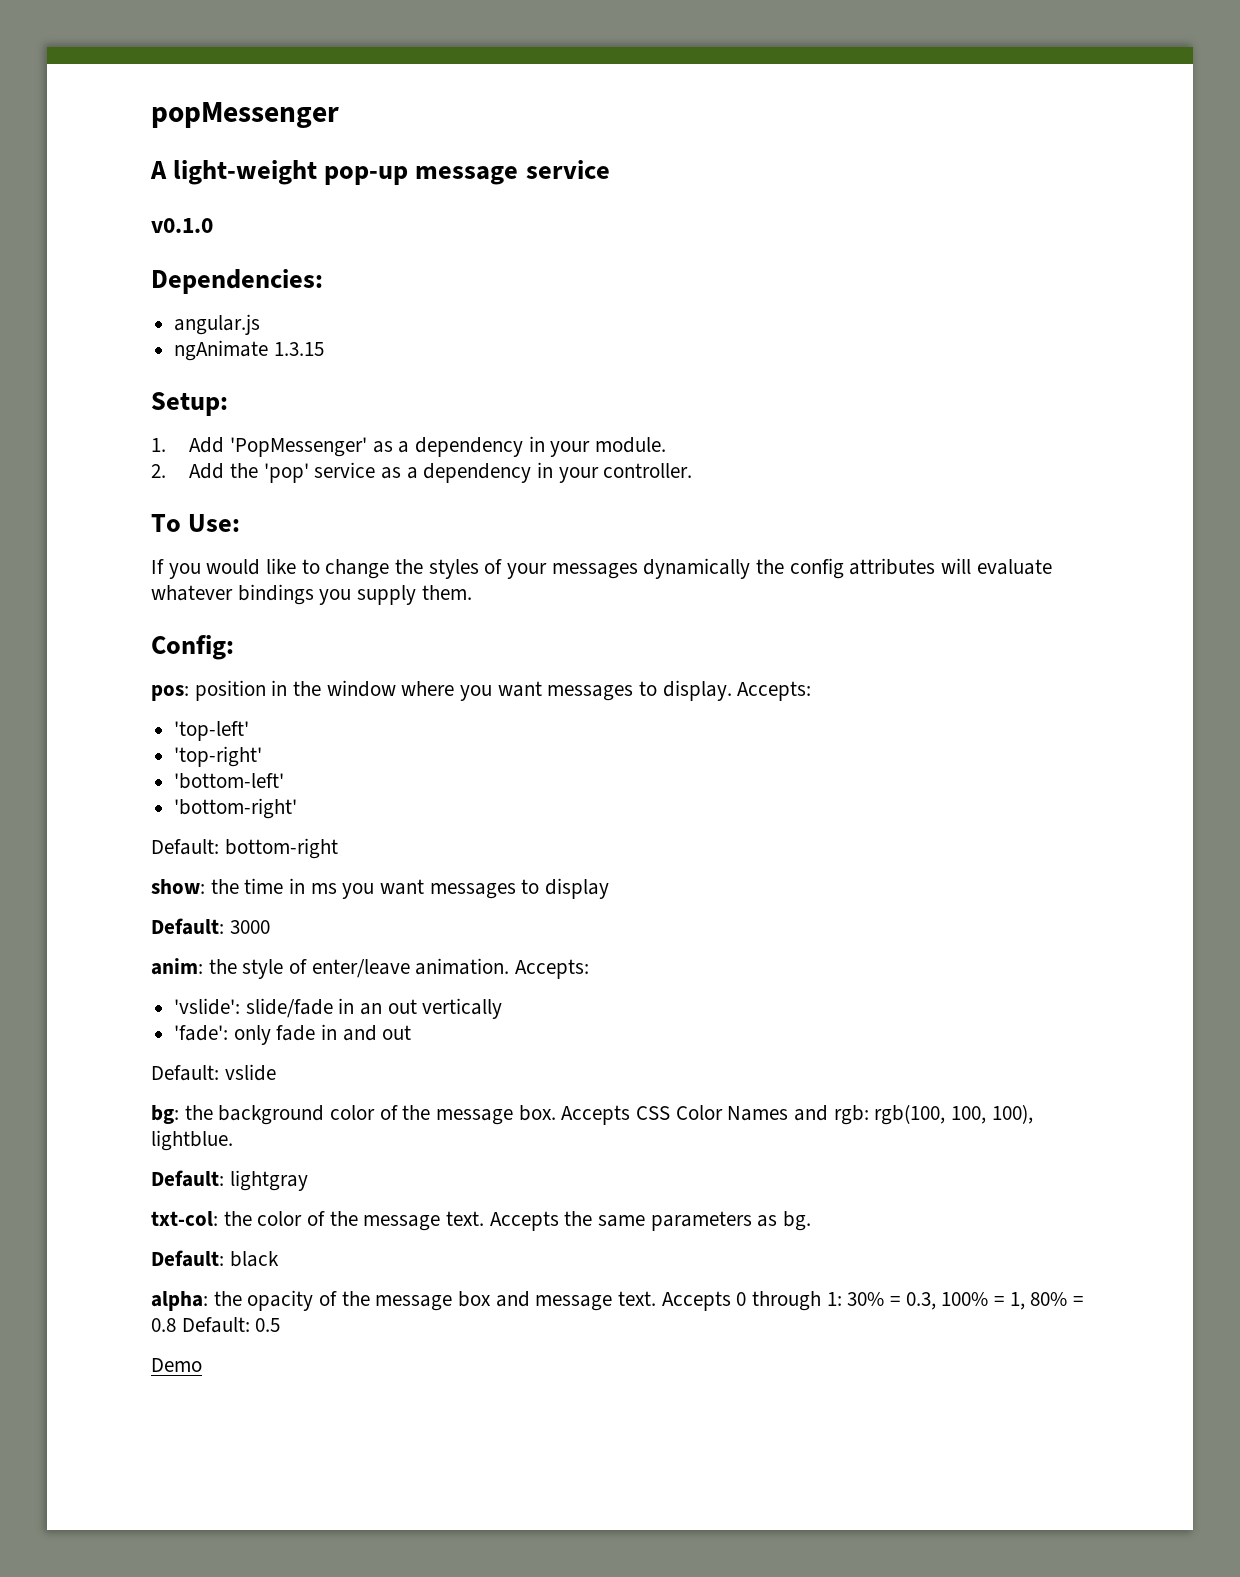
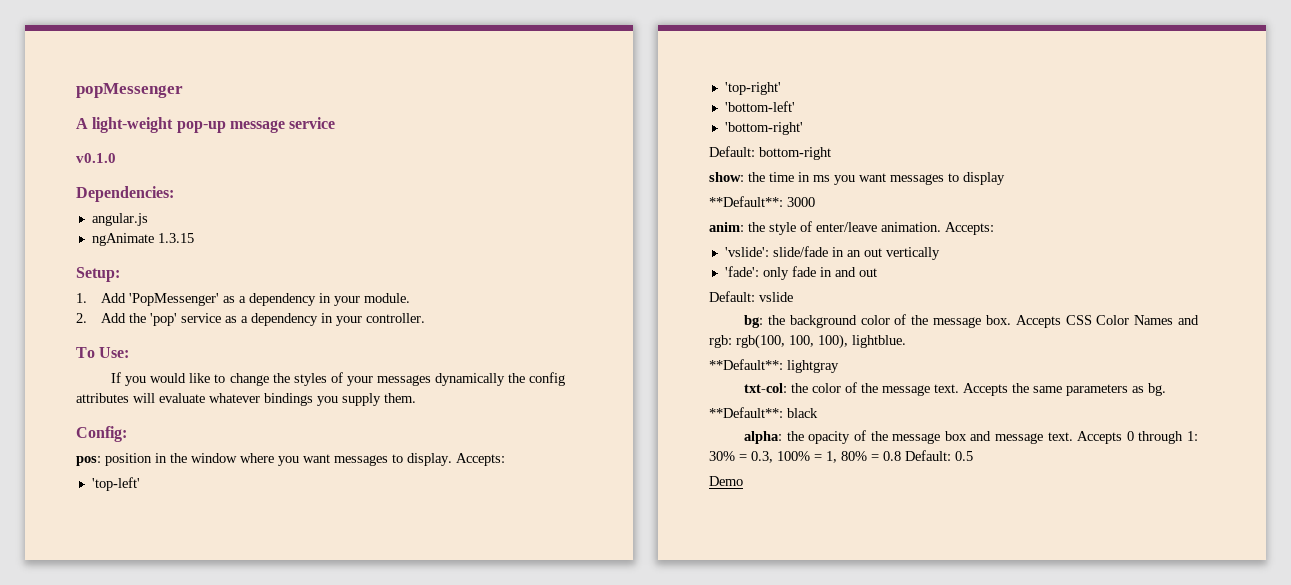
- Default: 3000
+ **Default**: 3000
- Default: lightgray
+ **Default**: lightgray
- Default: black
+ **Default**: black

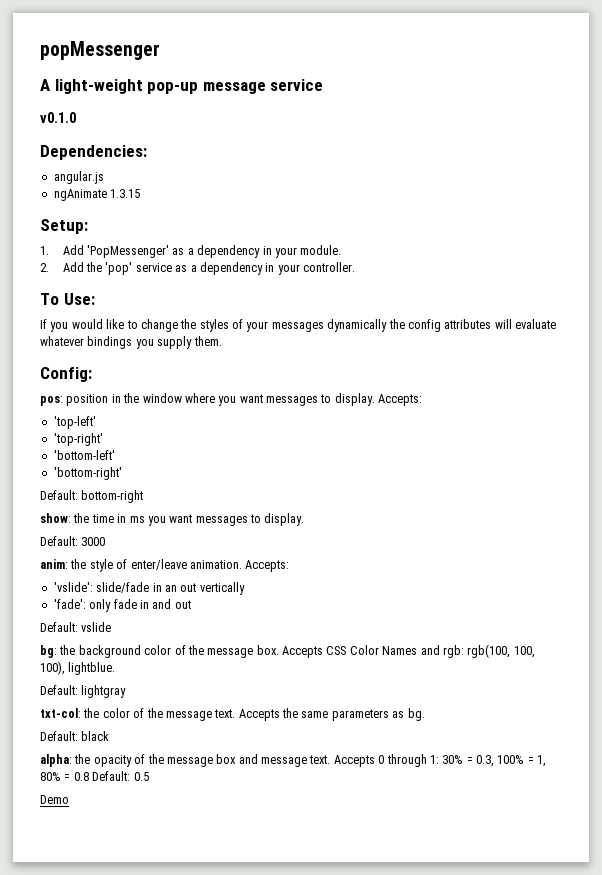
- show: the time in ms you want messages to display
- **Default**: 3000
+ show: the time in ms you want messages to display.
+ Default: 3000
- **Default**: lightgray
+ Default: lightgray
- **Default**: black
+ Default: black

